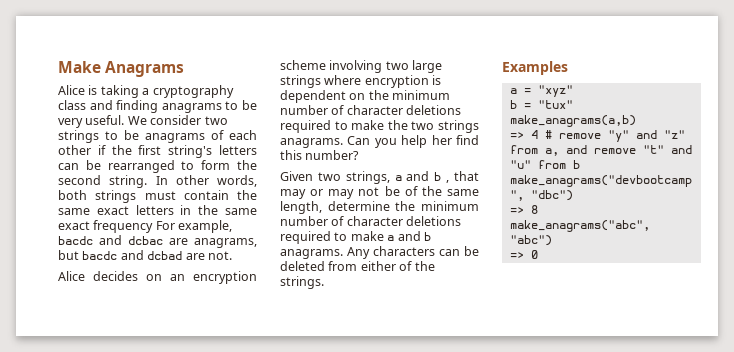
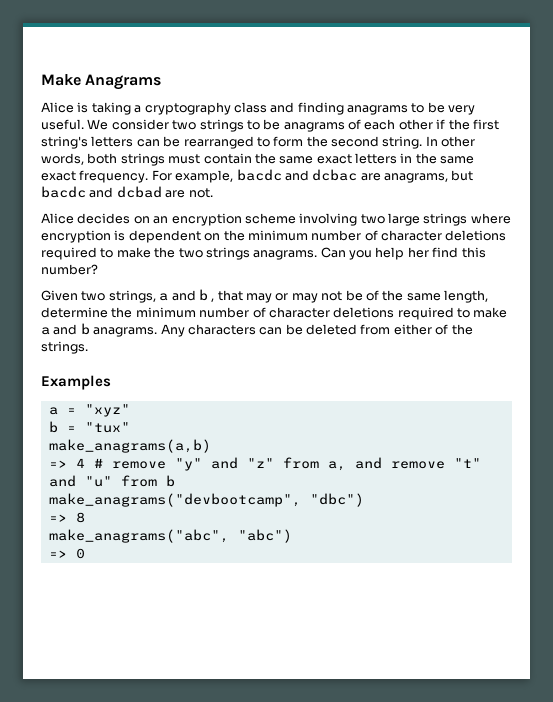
- In other words, both strings must contain the same exact letters in the same exact frequency For example, bacdc and dcbac are anagrams, but bacdc and dcbad are not.
+ In other words, both strings must contain the same exact letters in the same exact frequency. For example, bacdc and dcbac are anagrams, but bacdc and dcbad are not.

